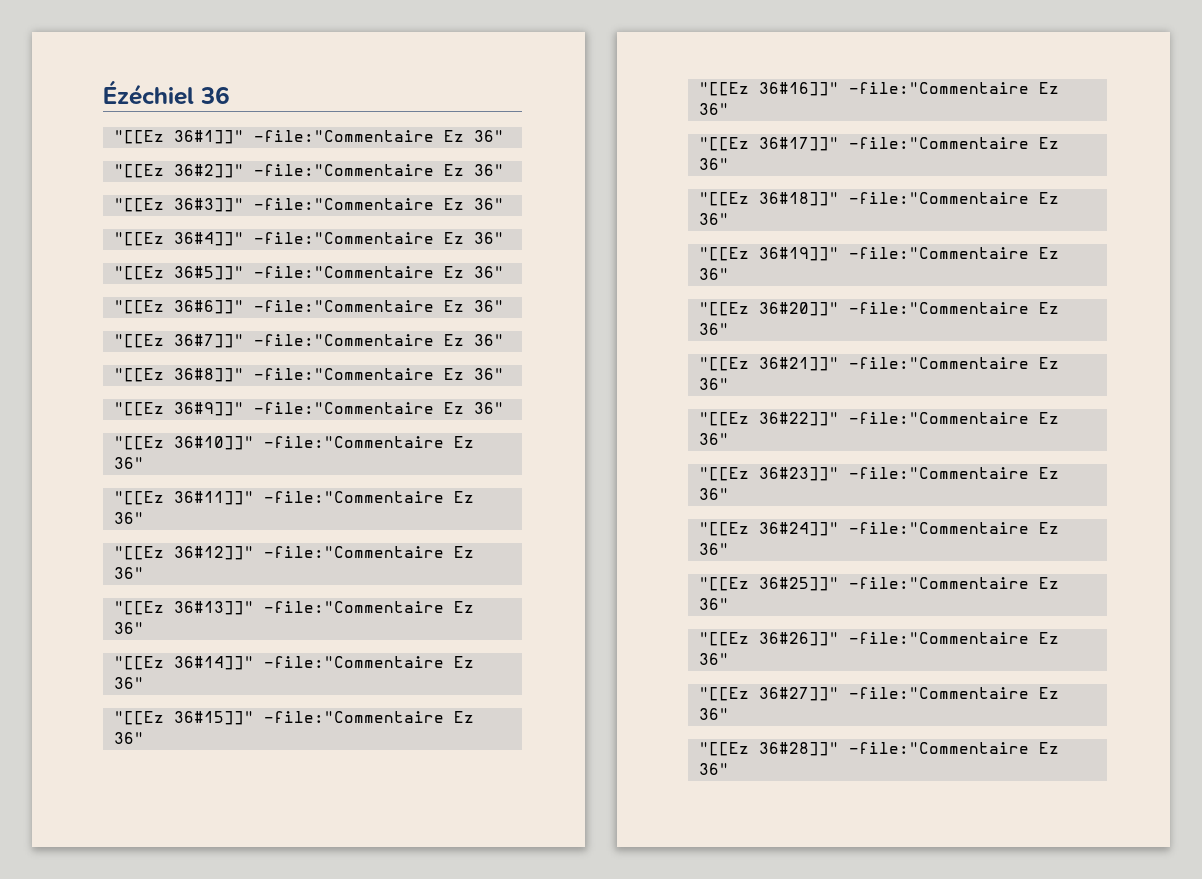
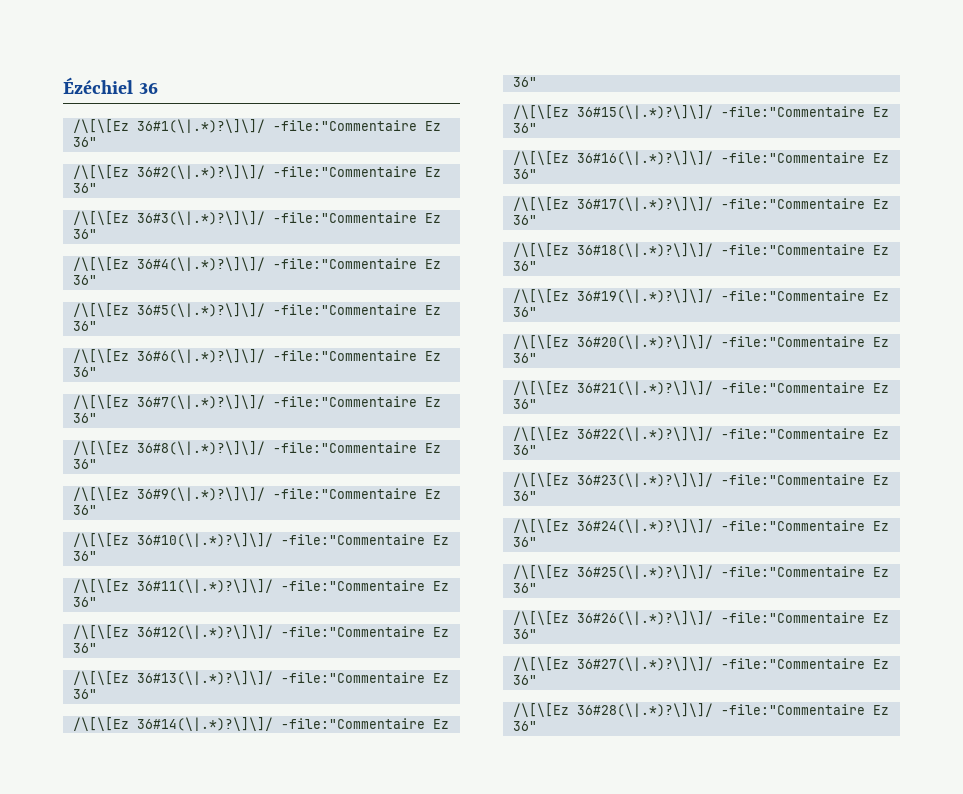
- "[[Ez 36#1]]" -file:"Commentaire Ez 36"
- "[[Ez 36#2]]" -file:"Commentaire Ez 36"
- "[[Ez 36#3]]" -file:"Commentaire Ez 36"
- "[[Ez 36#4]]" -file:"Commentaire Ez 36"
- "[[Ez 36#5]]" -file:"Commentaire Ez 36"
- "[[Ez 36#6]]" -file:"Commentaire Ez 36"
- "[[Ez 36#7]]" -file:"Commentaire Ez 36"
- "[[Ez 36#8]]" -file:"Commentaire Ez 36"
- "[[Ez 36#9]]" -file:"Commentaire Ez 36"
- "[[Ez 36#10]]" -file:"Commentaire Ez 36"
- "[[Ez 36#11]]" -file:"Commentaire Ez 36"
- "[[Ez 36#12]]" -file:"Commentaire Ez 36"
- "[[Ez 36#13]]" -file:"Commentaire Ez 36"
- "[[Ez 36#14]]" -file:"Commentaire Ez 36"
- "[[Ez 36#15]]" -file:"Commentaire Ez 36"
- "[[Ez 36#16]]" -file:"Commentaire Ez 36"
- "[[Ez 36#17]]" -file:"Commentaire Ez 36"
- "[[Ez 36#18]]" -file:"Commentaire Ez 36"
- "[[Ez 36#19]]" -file:"Commentaire Ez 36"
- "[[Ez 36#20]]" -file:"Commentaire Ez 36"
- "[[Ez 36#21]]" -file:"Commentaire Ez 36"
- "[[Ez 36#22]]" -file:"Commentaire Ez 36"
- "[[Ez 36#23]]" -file:"Commentaire Ez 36"
- "[[Ez 36#24]]" -file:"Commentaire Ez 36"
- "[[Ez 36#25]]" -file:"Commentaire Ez 36"
- "[[Ez 36#26]]" -file:"Commentaire Ez 36"
- "[[Ez 36#27]]" -file:"Commentaire Ez 36"
- "[[Ez 36#28]]" -file:"Commentaire Ez 36"
+ /\[\[Ez 36#1(\|.*)?\]\]/ -file:"Commentaire Ez 36"
+ /\[\[Ez 36#2(\|.*)?\]\]/ -file:"Commentaire Ez 36"
+ /\[\[Ez 36#3(\|.*)?\]\]/ -file:"Commentaire Ez 36"
+ /\[\[Ez 36#4(\|.*)?\]\]/ -file:"Commentaire Ez 36"
+ /\[\[Ez 36#5(\|.*)?\]\]/ -file:"Commentaire Ez 36"
+ /\[\[Ez 36#6(\|.*)?\]\]/ -file:"Commentaire Ez 36"
+ /\[\[Ez 36#7(\|.*)?\]\]/ -file:"Commentaire Ez 36"
+ /\[\[Ez 36#8(\|.*)?\]\]/ -file:"Commentaire Ez 36"
+ /\[\[Ez 36#9(\|.*)?\]\]/ -file:"Commentaire Ez 36"
+ /\[\[Ez 36#10(\|.*)?\]\]/ -file:"Commentaire Ez 36"
+ /\[\[Ez 36#11(\|.*)?\]\]/ -file:"Commentaire Ez 36"
+ /\[\[Ez 36#12(\|.*)?\]\]/ -file:"Commentaire Ez 36"
+ /\[\[Ez 36#13(\|.*)?\]\]/ -file:"Commentaire Ez 36"
+ /\[\[Ez 36#14(\|.*)?\]\]/ -file:"Commentaire Ez 36"
+ /\[\[Ez 36#15(\|.*)?\]\]/ -file:"Commentaire Ez 36"
+ /\[\[Ez 36#16(\|.*)?\]\]/ -file:"Commentaire Ez 36"
+ /\[\[Ez 36#17(\|.*)?\]\]/ -file:"Commentaire Ez 36"
+ /\[\[Ez 36#18(\|.*)?\]\]/ -file:"Commentaire Ez 36"
+ /\[\[Ez 36#19(\|.*)?\]\]/ -file:"Commentaire Ez 36"
+ /\[\[Ez 36#20(\|.*)?\]\]/ -file:"Commentaire Ez 36"
+ /\[\[Ez 36#21(\|.*)?\]\]/ -file:"Commentaire Ez 36"
+ /\[\[Ez 36#22(\|.*)?\]\]/ -file:"Commentaire Ez 36"
+ /\[\[Ez 36#23(\|.*)?\]\]/ -file:"Commentaire Ez 36"
+ /\[\[Ez 36#24(\|.*)?\]\]/ -file:"Commentaire Ez 36"
+ /\[\[Ez 36#25(\|.*)?\]\]/ -file:"Commentaire Ez 36"
+ /\[\[Ez 36#26(\|.*)?\]\]/ -file:"Commentaire Ez 36"
+ /\[\[Ez 36#27(\|.*)?\]\]/ -file:"Commentaire Ez 36"
+ /\[\[Ez 36#28(\|.*)?\]\]/ -file:"Commentaire Ez 36"

